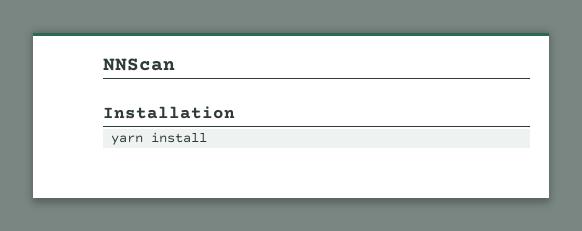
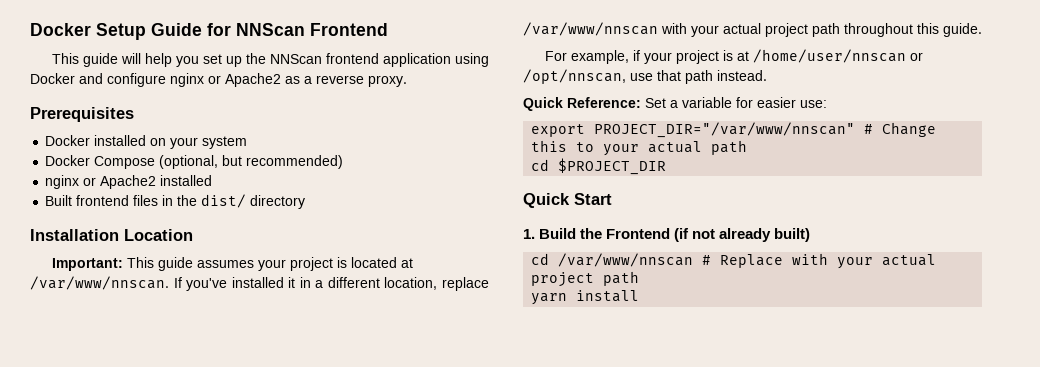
- NNScan
- Installation
+ Docker Setup Guide for NNScan Frontend
+ This guide will help you set up the NNScan frontend application using Docker and configure nginx or Apache2 as a reverse proxy.
+ Prerequisites
+ Docker installed on your system
+ Docker Compose (optional, but recommended)
+ nginx or Apache2 installed
+ Built frontend files in the dist/ directory
+ Installation Location
+ Important: This guide assumes your project is located at /var/www/nnscan. If you've installed it in a different location, replace /var/www/nnscan with your actual project path throughout this guide.
+ For example, if your project is at /home/user/nnscan or /opt/nnscan, use that path instead.
+ Quick Reference: Set a variable for easier use:
+ export PROJECT_DIR="/var/www/nnscan" # Change this to your actual path
+ cd $PROJECT_DIR
+ Quick Start
+ 1. Build the Frontend (if not already built)
+ cd /var/www/nnscan # Replace with your actual project path

